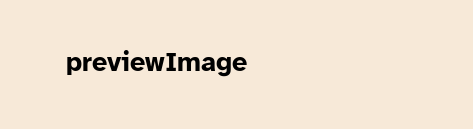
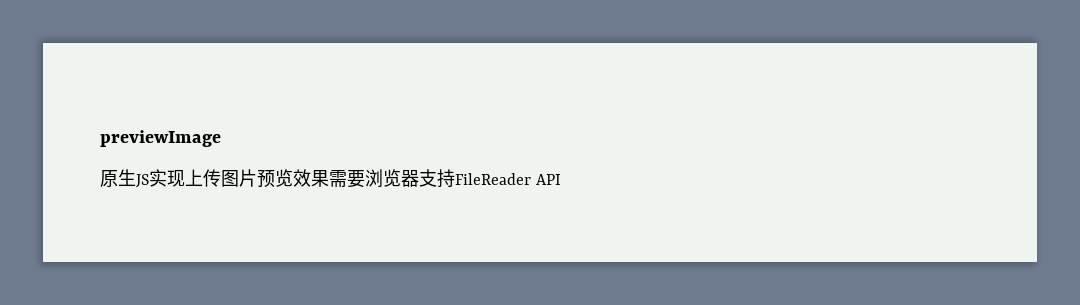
+ 原生JS实现上传图片预览效果需要浏览器支持FileReader API

